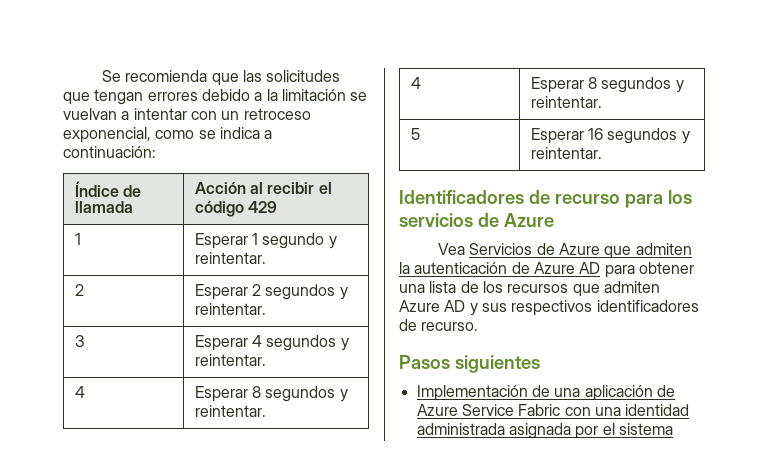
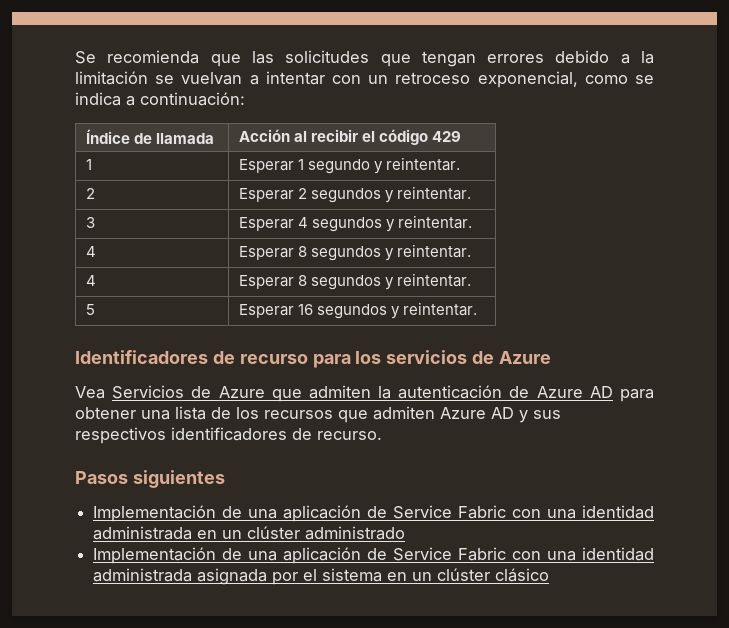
- Implementación de una aplicación de Azure Service Fabric con una identidad administrada asignada por el sistema
+ Implementación de una aplicación de Service Fabric con una identidad administrada en un clúster administrado
+ Implementación de una aplicación de Service Fabric con una identidad administrada asignada por el sistema en un clúster clásico

